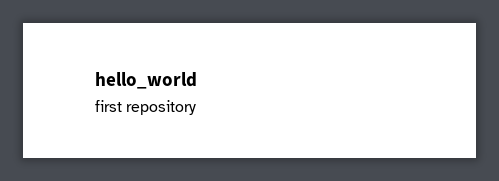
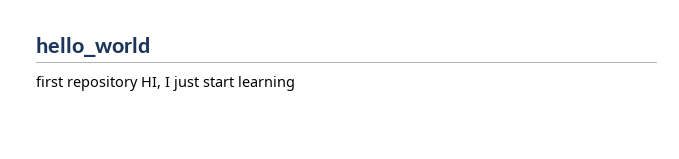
- first repository
+ first repository HI, I just start learning

